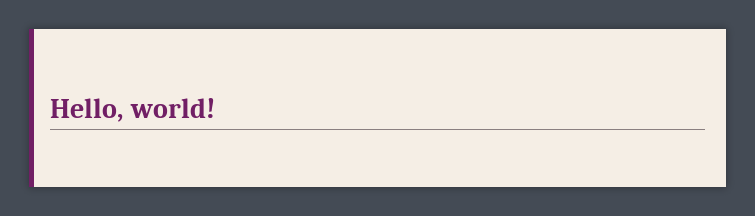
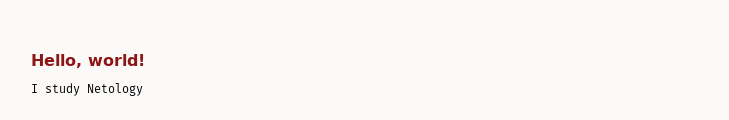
+ I study Netology

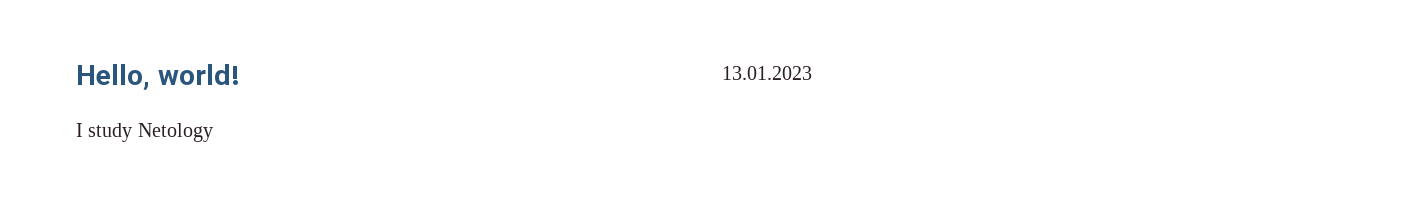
+ 13.01.2023

